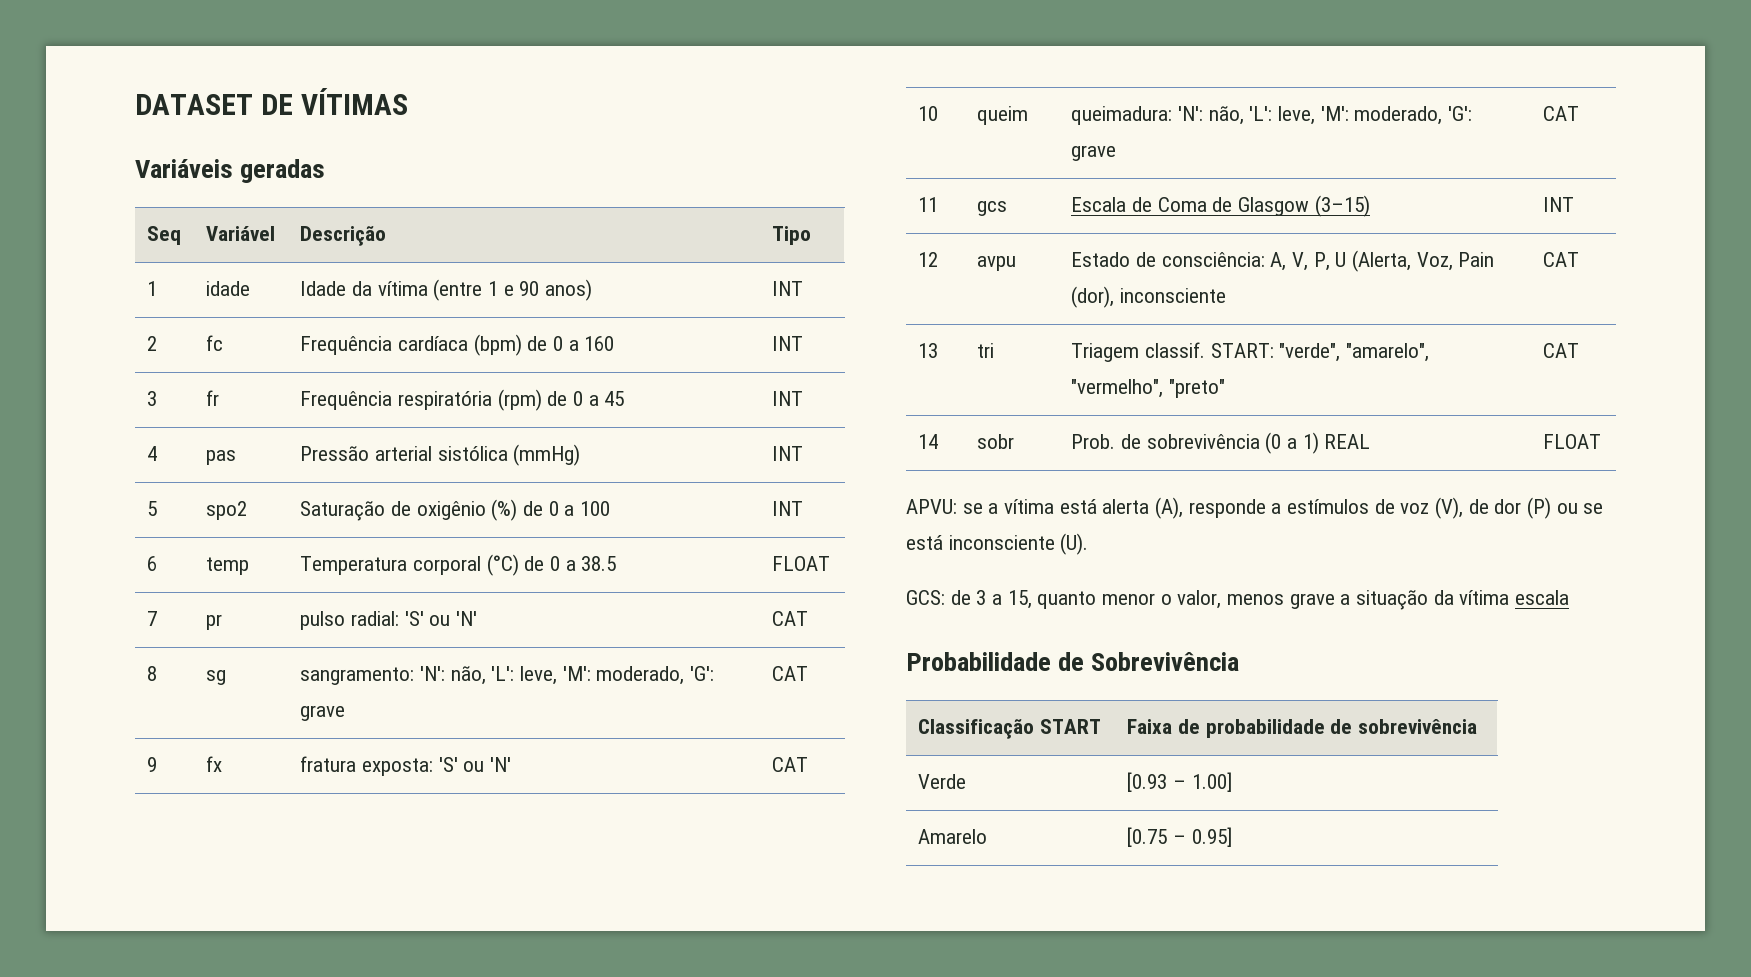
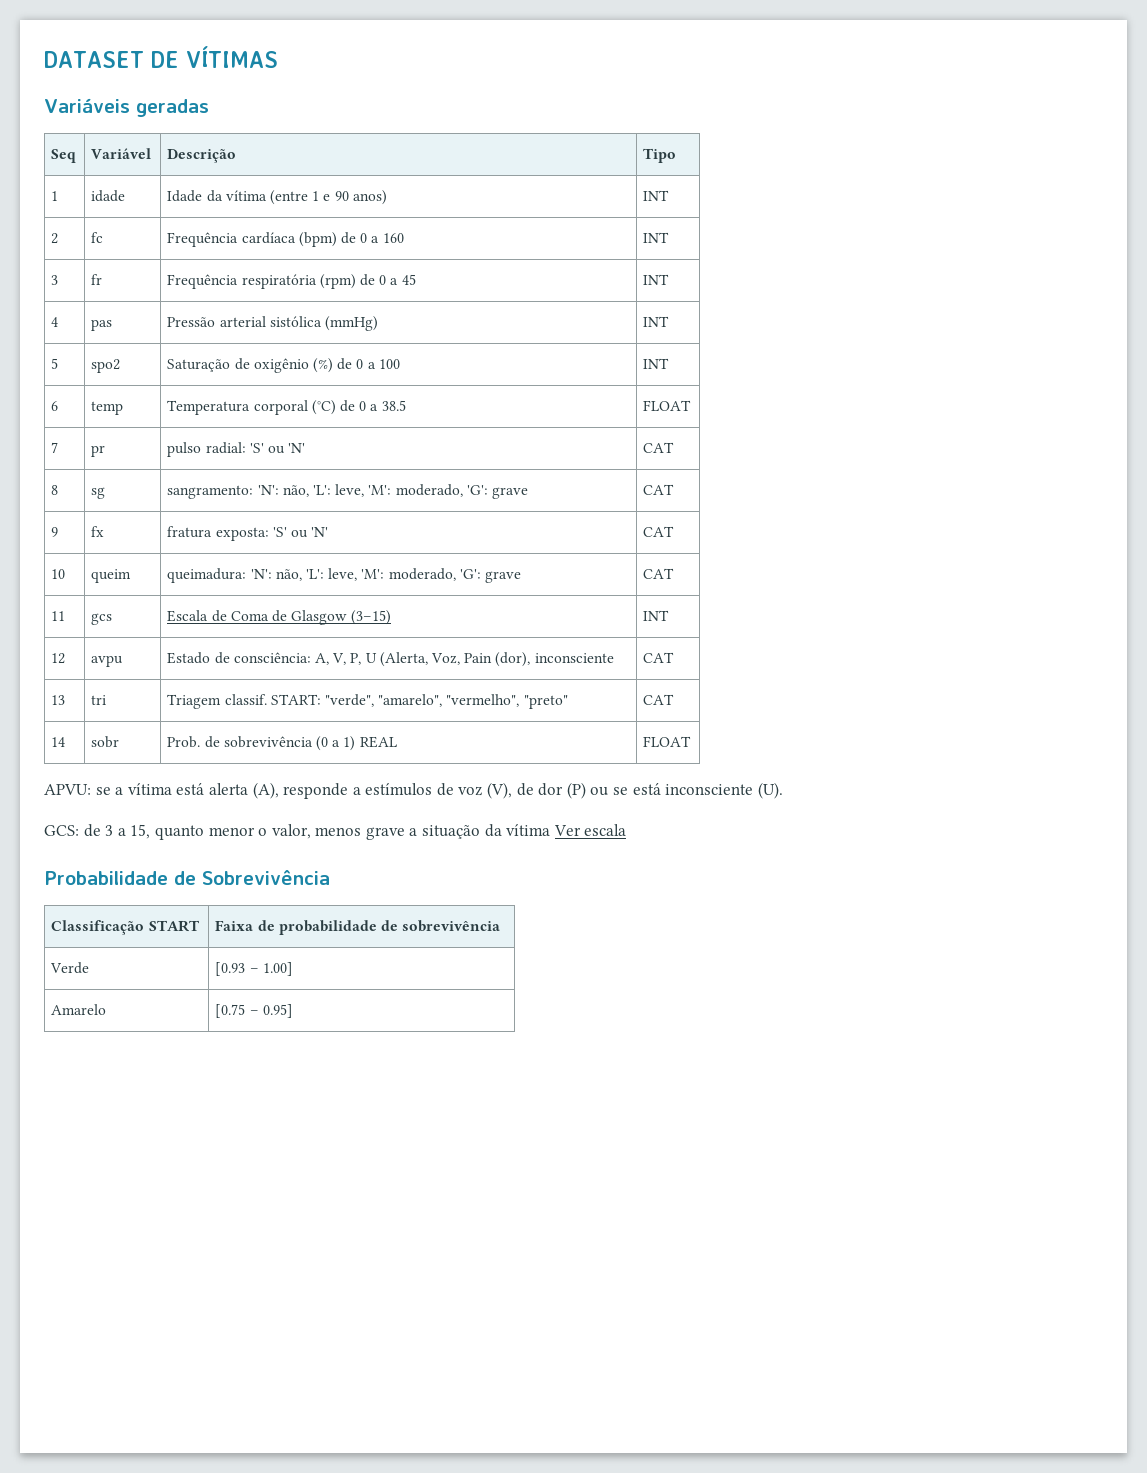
- GCS: de 3 a 15, quanto menor o valor, menos grave a situação da vítima escala
+ GCS: de 3 a 15, quanto menor o valor, menos grave a situação da vítima Ver escala

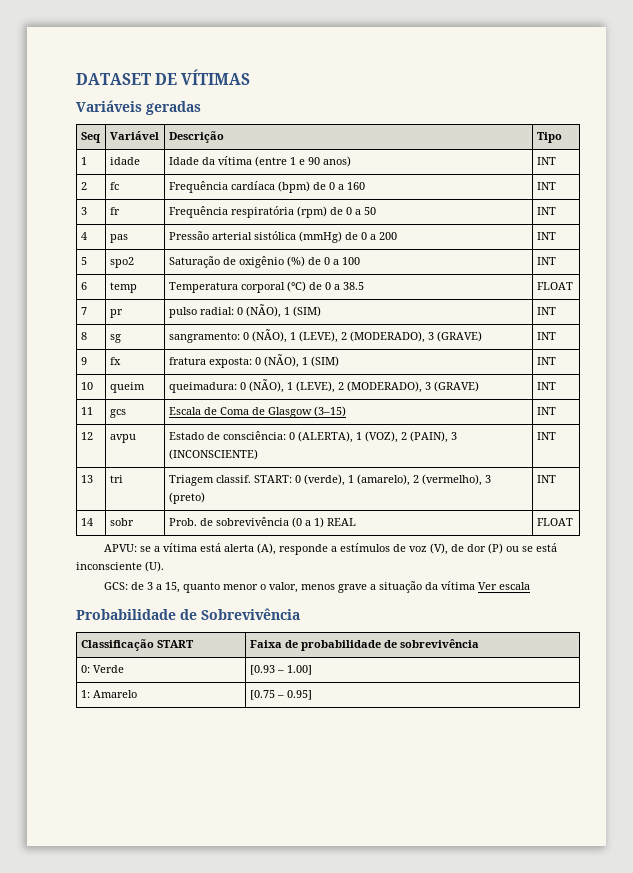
- 3 | fr | Frequência respiratória (rpm) de 0 a 45 | INT
+ 3 | fr | Frequência respiratória (rpm) de 0 a 50 | INT
- 4 | pas | Pressão arterial sistólica (mmHg) | INT
+ 4 | pas | Pressão arterial sistólica (mmHg) de 0 a 200 | INT
- 7 | pr | pulso radial: 'S' ou 'N' | CAT
- 8 | sg | sangramento: 'N': não, 'L': leve, 'M': moderado, 'G': grave | CAT
- 9 | fx | fratura exposta: 'S' ou 'N' | CAT
- 10 | queim | queimadura: 'N': não, 'L': leve, 'M': moderado, 'G': grave | CAT
+ 7 | pr | pulso radial: 0 (NÃO), 1 (SIM) | INT
+ 8 | sg | sangramento: 0 (NÃO), 1 (LEVE), 2 (MODERADO), 3 (GRAVE) | INT
+ 9 | fx | fratura exposta: 0 (NÃO), 1 (SIM) | INT
+ 10 | queim | queimadura: 0 (NÃO), 1 (LEVE), 2 (MODERADO), 3 (GRAVE) | INT
- 12 | avpu | Estado de consciência: A, V, P, U (Alerta, Voz, Pain (dor), inconsciente | CAT
+ 12 | avpu | Estado de consciência: 0 (ALERTA), 1 (VOZ), 2 (PAIN), 3 (INCONSCIENTE) | INT
- 13 | tri | Triagem classif. START: "verde", "amarelo", "vermelho", "preto" | CAT
+ 13 | tri | Triagem classif. START: 0 (verde), 1 (amarelo), 2 (vermelho), 3 (preto) | INT
- Verde | [0.93 – 1.00]
+ 0: Verde | [0.93 – 1.00]
- Amarelo | [0.75 – 0.95]
+ 1: Amarelo | [0.75 – 0.95]

